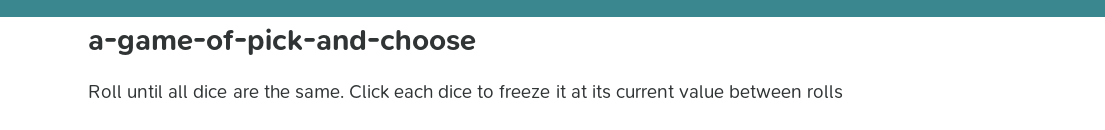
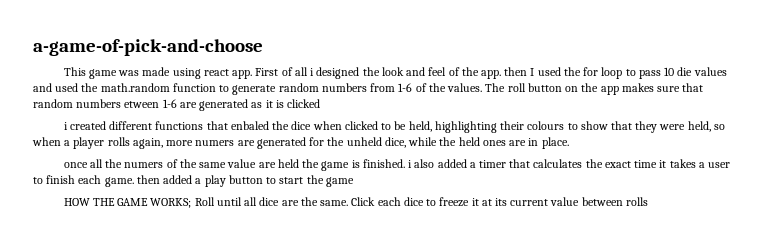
- Roll until all dice are the same.
+ This game was made using react app. First of all i designed the look and feel of the app. then I used the for loop to pass 10 die values and used the math.random function to generate random numbers from 1-6 of the values. The roll button on the app makes sure that random numbers etween 1-6 are generated as it is clicked
+ i created different functions that enbaled the dice when clicked to be held, highlighting their colours to show that they were held, so when a player rolls again, more numers are generated for the unheld dice, while the held ones are in place.
+ once all the numers of the same value are held the game is finished. i also added a timer that calculates the exact time it takes a user to finish each game. then added a play button to start the game
+ HOW THE GAME WORKS; Roll until all dice are the same.

